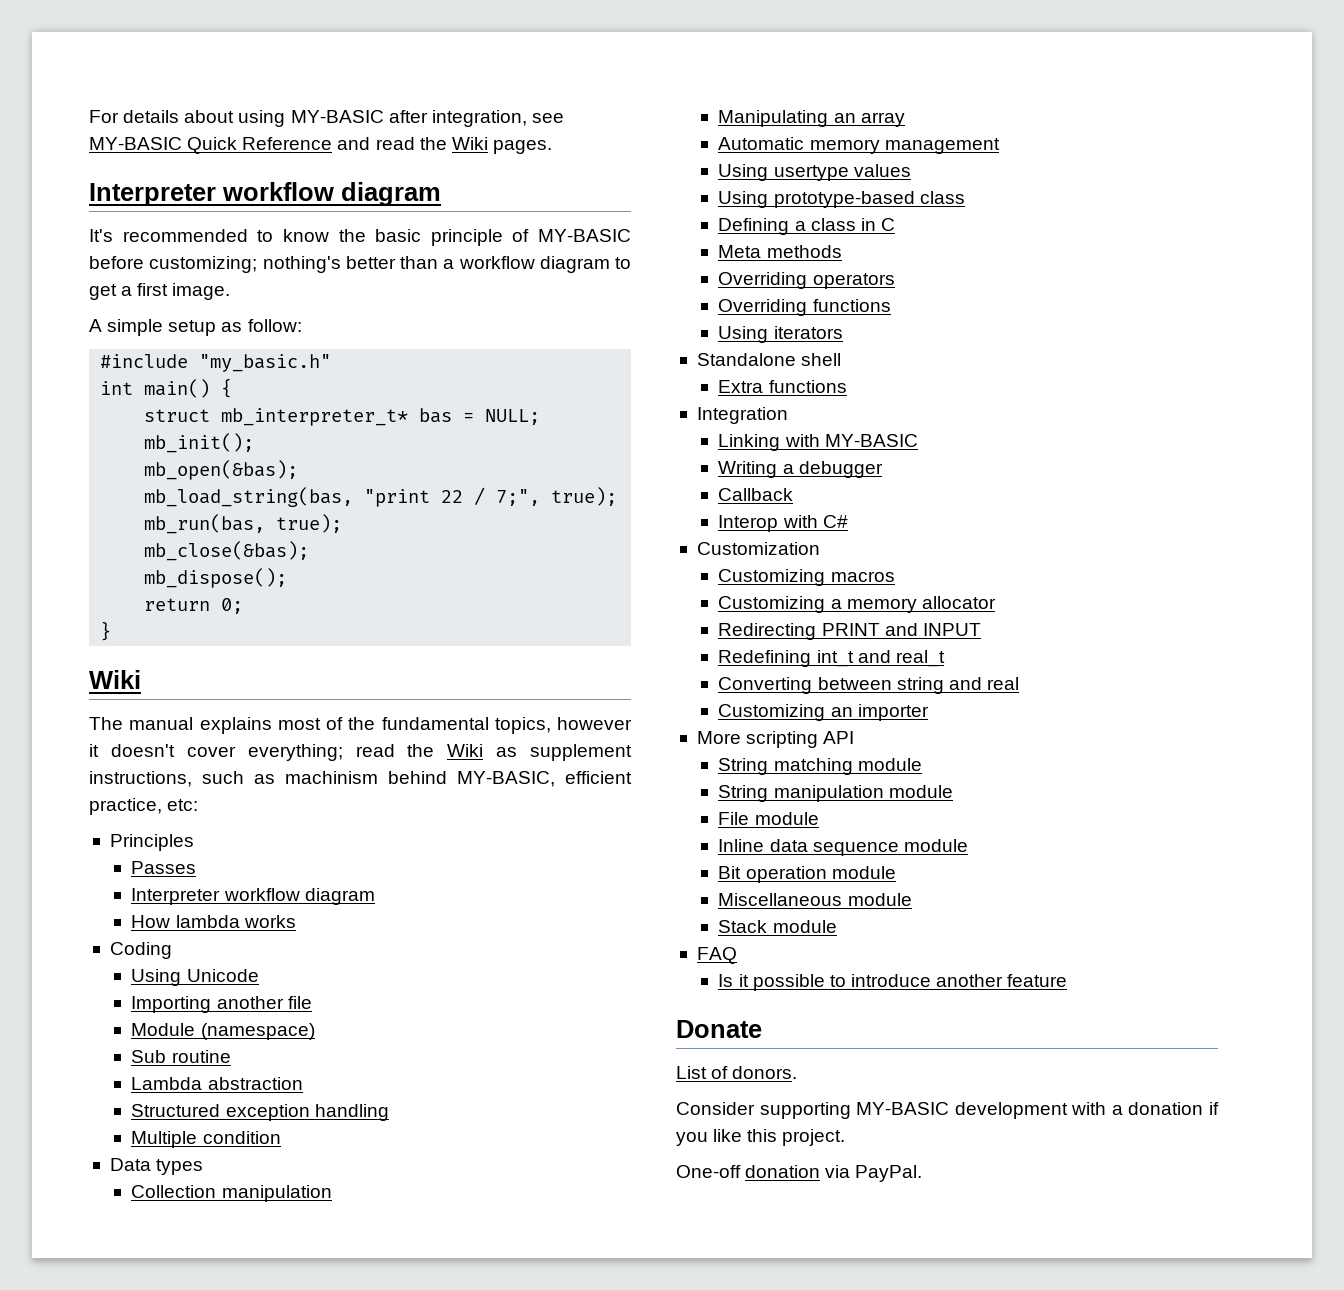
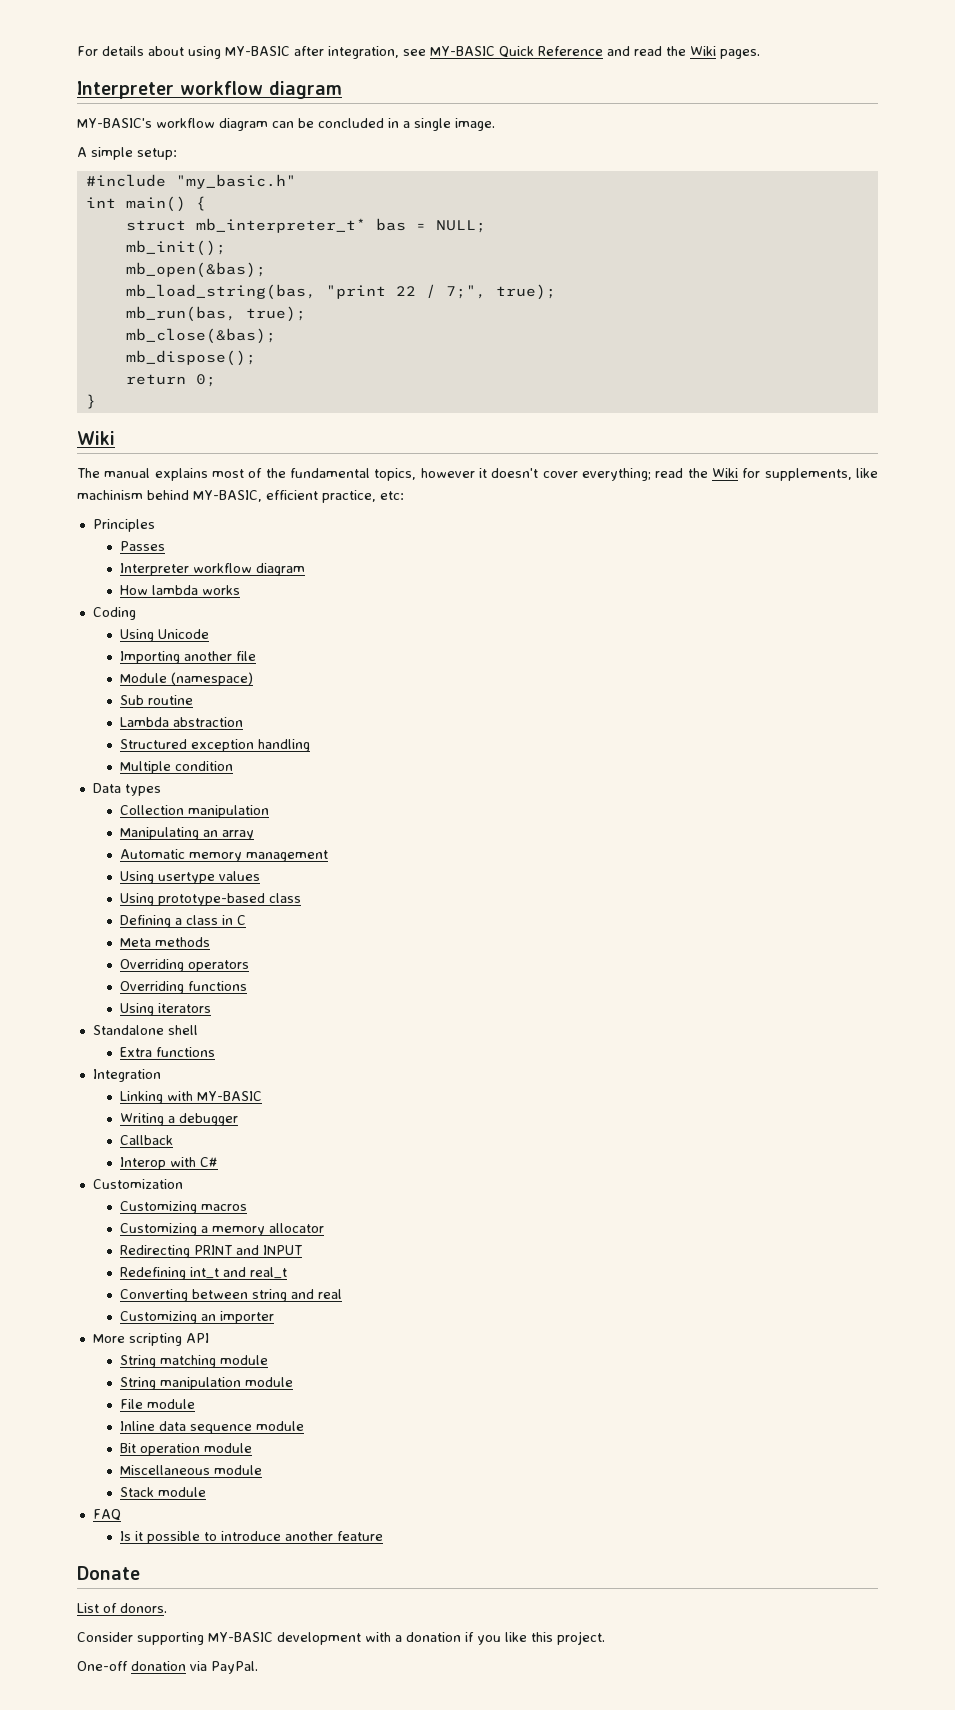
- It's recommended to know the basic principle of MY-BASIC before customizing; nothing's better than a workflow diagram to get a first image.
+ MY-BASIC's workflow diagram can be concluded in a single image.
- A simple setup as follow:
+ A simple setup:
- The manual explains most of the fundamental topics, however it doesn't cover everything; read the Wiki as supplement instructions, such as machinism behind MY-BASIC, efficient practice, etc:
+ The manual explains most of the fundamental topics, however it doesn't cover everything; read the Wiki for supplements, like machinism behind MY-BASIC, efficient practice, etc:

